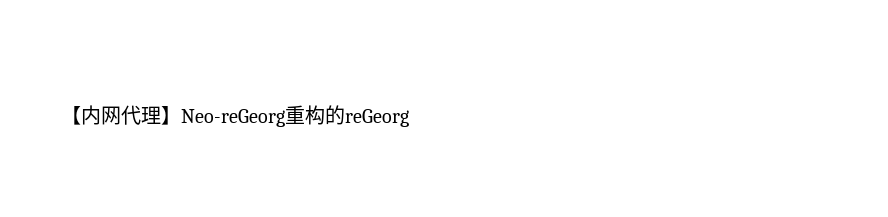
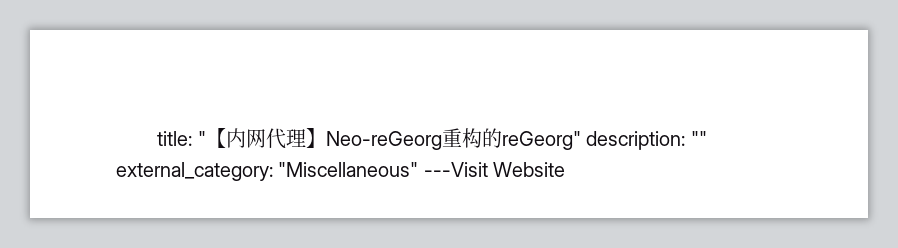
- 【内网代理】Neo-reGeorg重构的reGeorg
+ title: "【内网代理】Neo-reGeorg重构的reGeorg" description: "" external_category: "Miscellaneous" ---Visit Website

